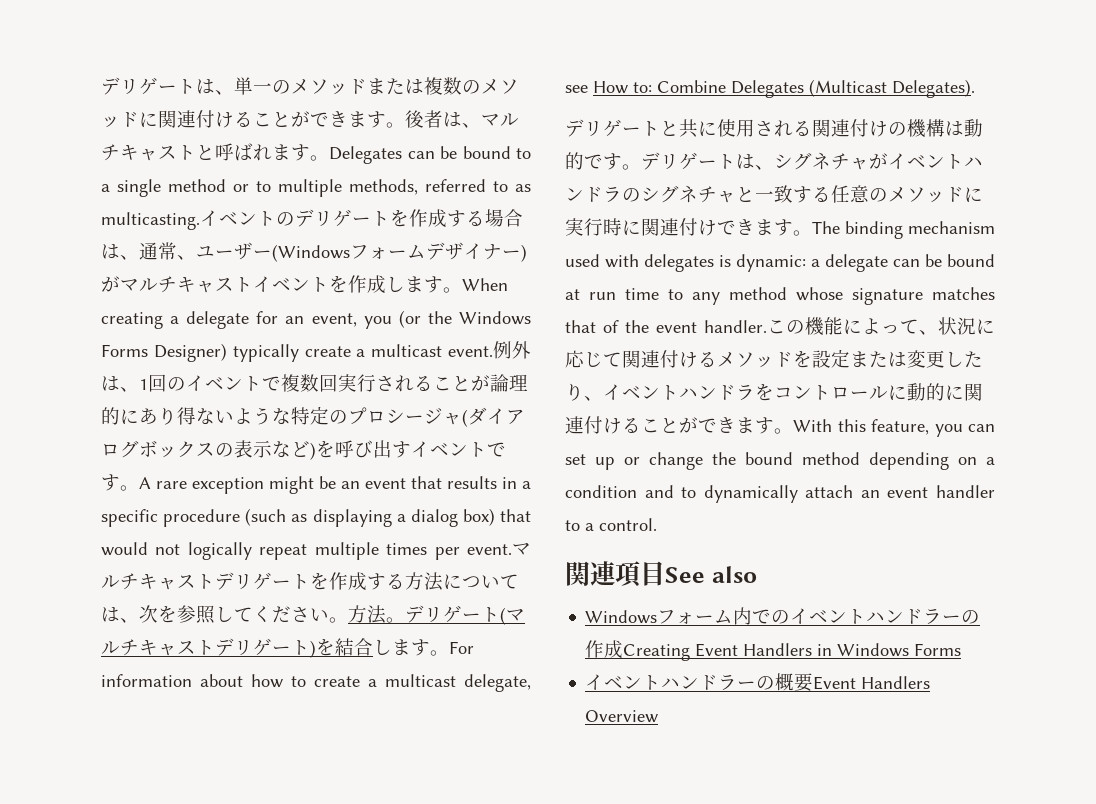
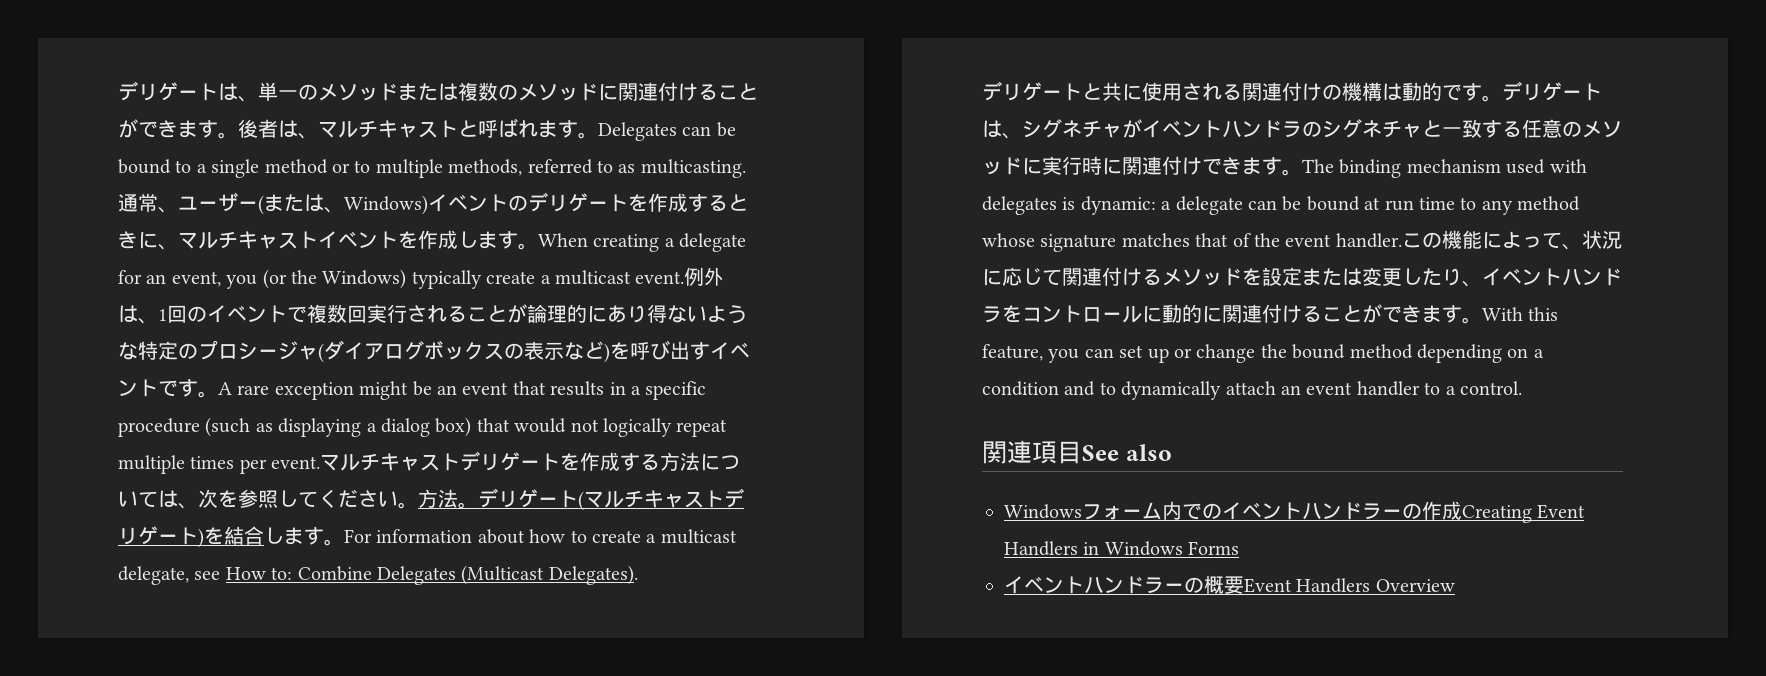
- イベントのデリゲートを作成する場合は、通常、ユーザー(Windowsフォームデザイナー)がマルチキャストイベントを作成します。
+ 通常、ユーザー(または、Windows)イベントのデリゲートを作成するときに、マルチキャストイベントを作成します。
- When creating a delegate for an event, you (or the Windows Forms Designer) typically create a multicast event.
+ When creating a delegate for an event, you (or the Windows) typically create a multicast event.

